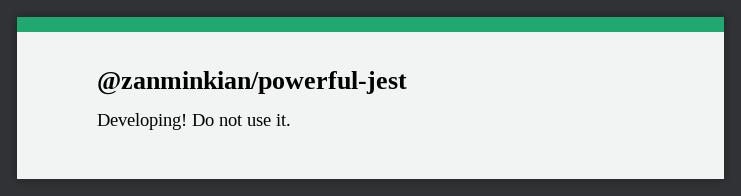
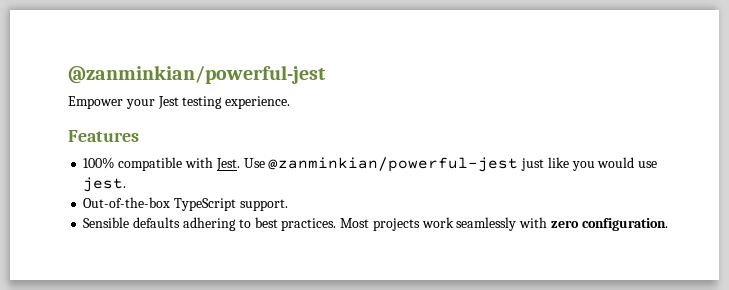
- Developing! Do not use it.
+ Empower your Jest testing experience.
+ Features
+ 100% compatible with Jest. Use @zanminkian/powerful-jest just like you would use jest.
+ Out-of-the-box TypeScript support.
+ Sensible defaults adhering to best practices. Most projects work seamlessly with zero configuration.

